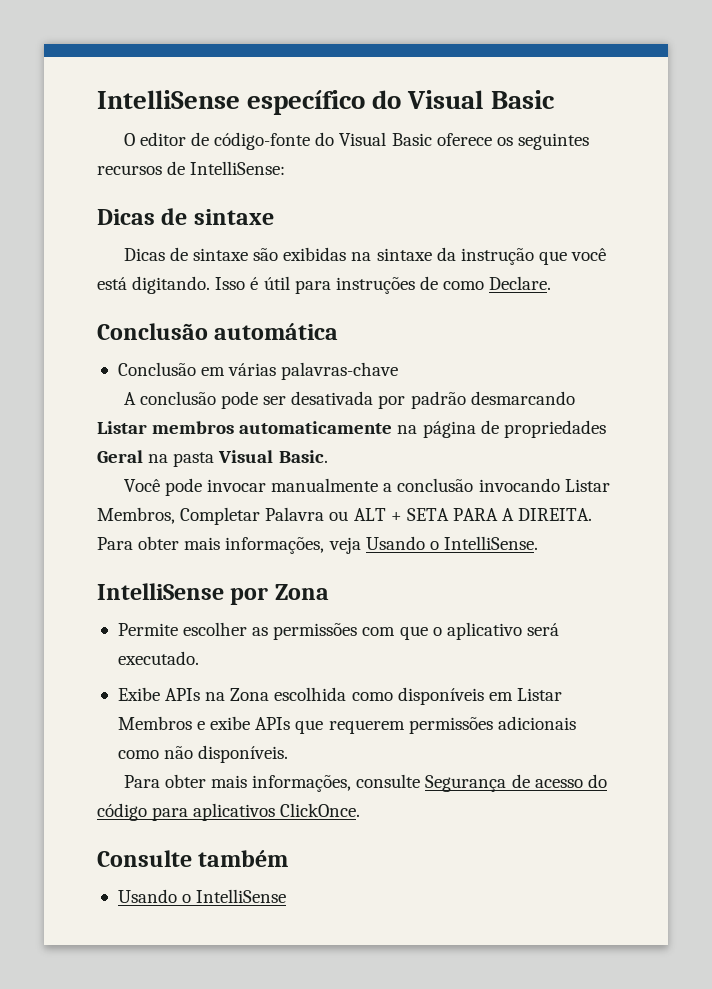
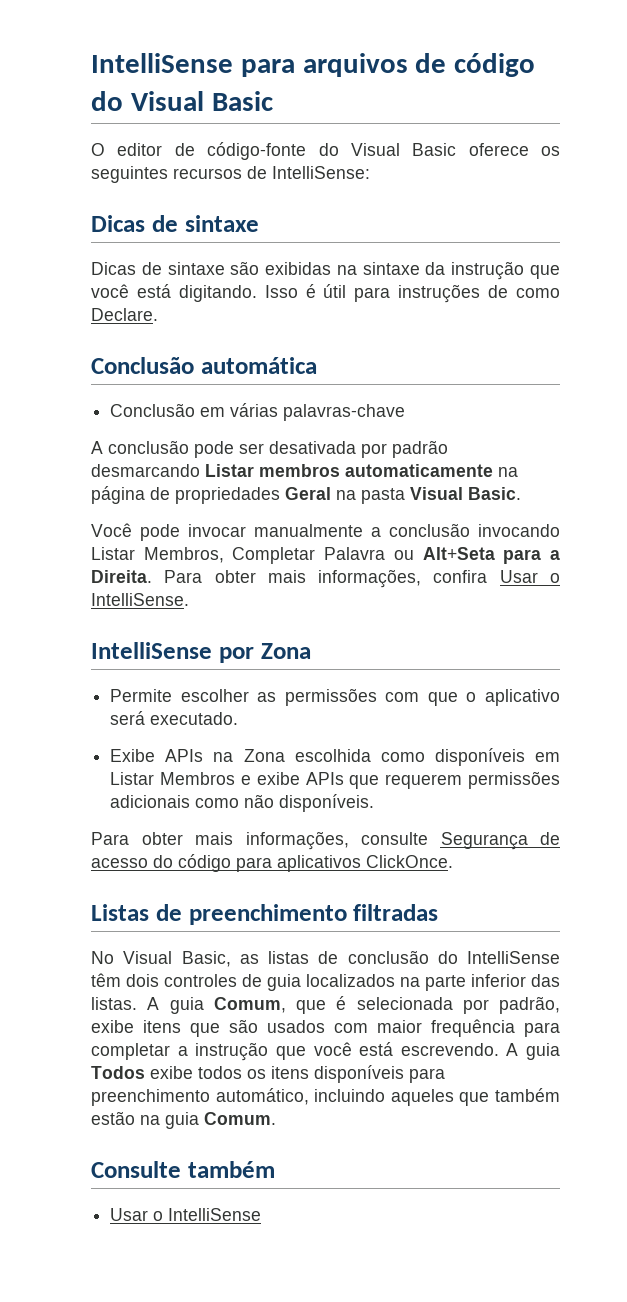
- IntelliSense específico do Visual Basic
+ IntelliSense para arquivos de código do Visual Basic
- Você pode invocar manualmente a conclusão invocando Listar Membros, Completar Palavra ou ALT + SETA PARA A DIREITA. Para obter mais informações, veja Usando o IntelliSense.
+ Você pode invocar manualmente a conclusão invocando Listar Membros, Completar Palavra ou Alt+Seta para a Direita. Para obter mais informações, confira Usar o IntelliSense.
+ Listas de preenchimento filtradas
+ No Visual Basic, as listas de conclusão do IntelliSense têm dois controles de guia localizados na parte inferior das listas. A guia Comum, que é selecionada por padrão, exibe itens que são usados com maior frequência para completar a instrução que você está escrevendo. A guia Todos exibe todos os itens disponíveis para preenchimento automático, incluindo aqueles que também estão na guia Comum.
- Usando o IntelliSense
+ Usar o IntelliSense

